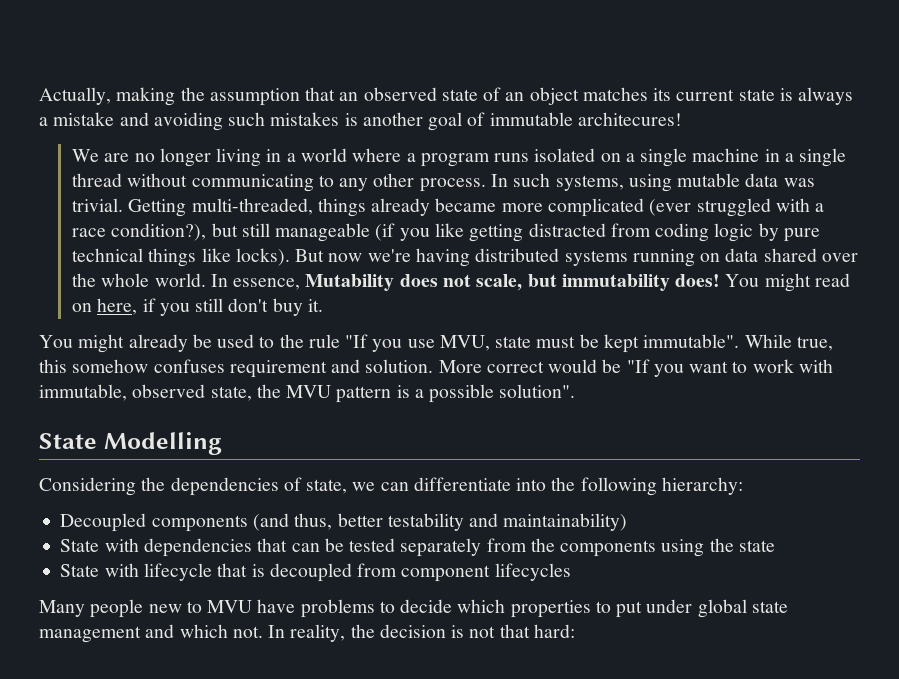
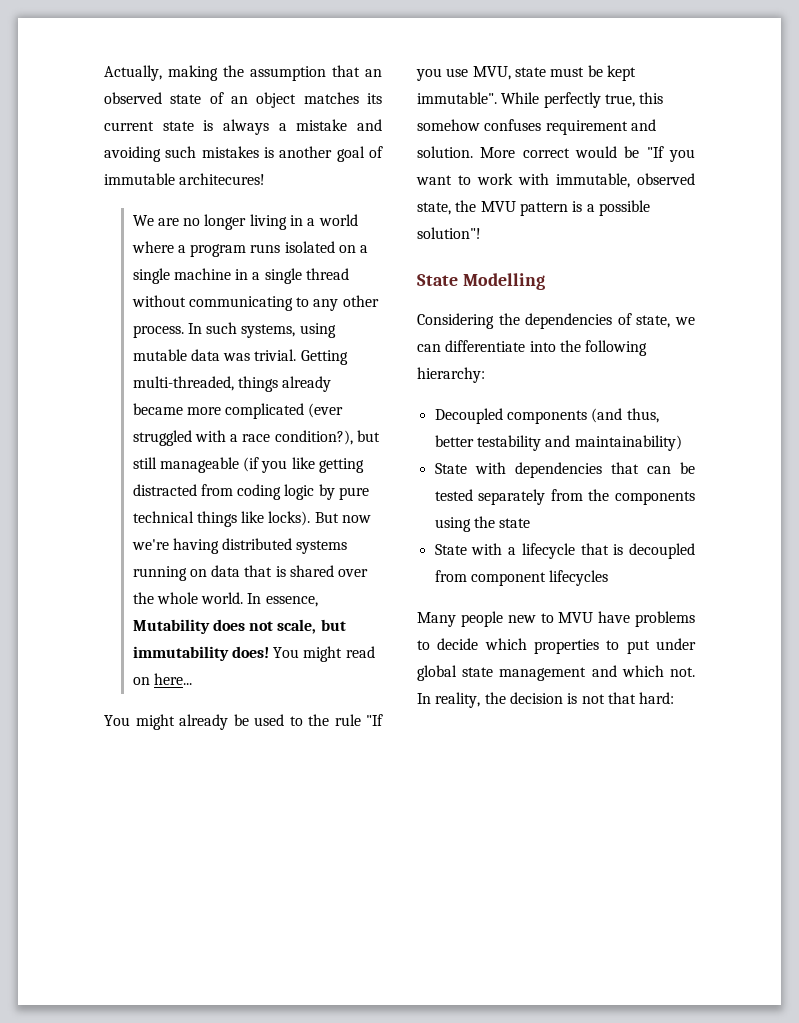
- But now we're having distributed systems running on data shared over the whole world.
+ But now we're having distributed systems running on data that is shared over the whole world.
- You might read on here, if you still don't buy it.
+ You might read on here...
- While true, this somehow confuses requirement and solution.
+ While perfectly true, this somehow confuses requirement and solution.
- More correct would be "If you want to work with immutable, observed state, the MVU pattern is a possible solution".
+ More correct would be "If you want to work with immutable, observed state, the MVU pattern is a possible solution"!
- State with lifecycle that is decoupled from component lifecycles
+ State with a lifecycle that is decoupled from component lifecycles

